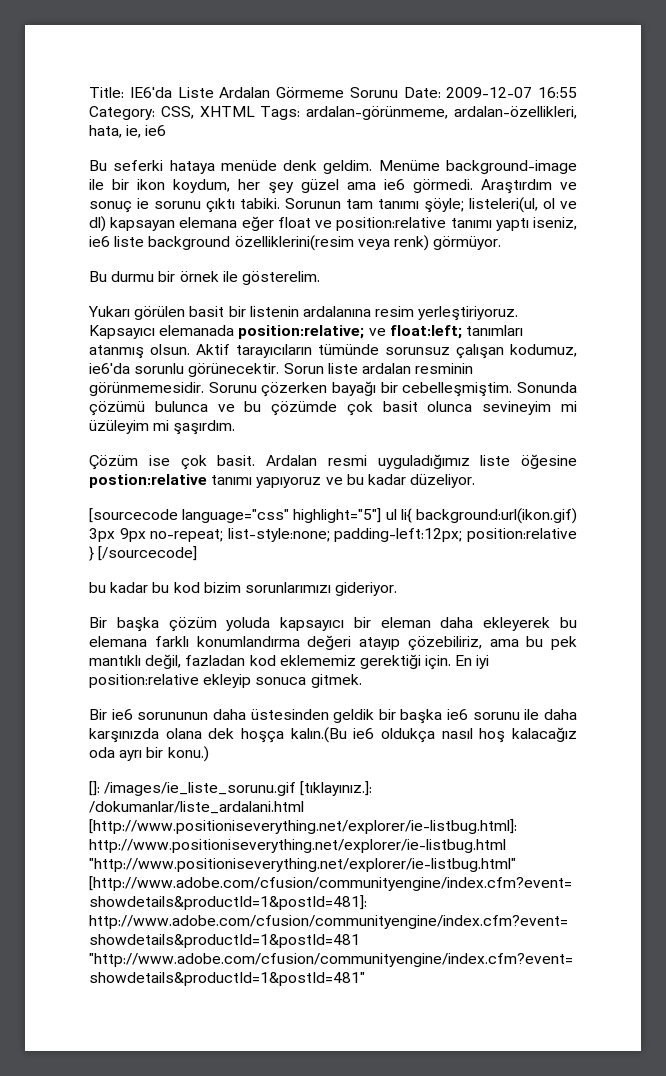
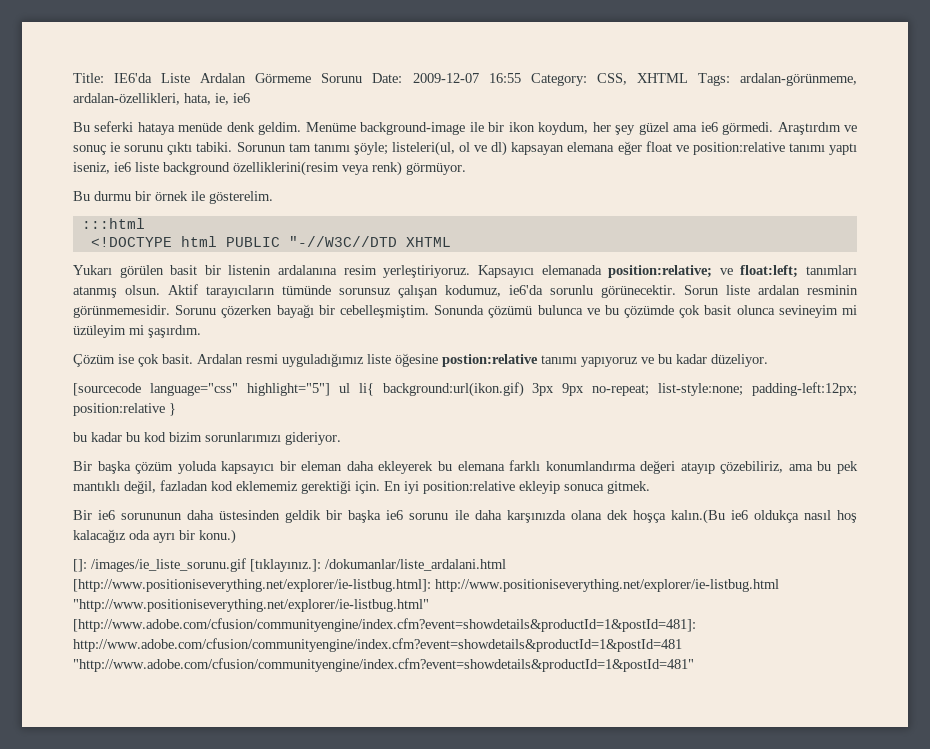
+ :::html
+ <!DOCTYPE html PUBLIC "-//W3C//DTD XHTML
- [sourcecode language="css" highlight="5"] ul li{ background:url(ikon.gif) 3px 9px no-repeat; list-style:none; padding-left:12px; position:relative } [/sourcecode]
+ [sourcecode language="css" highlight="5"] ul li{ background:url(ikon.gif) 3px 9px no-repeat; list-style:none; padding-left:12px; position:relative }

